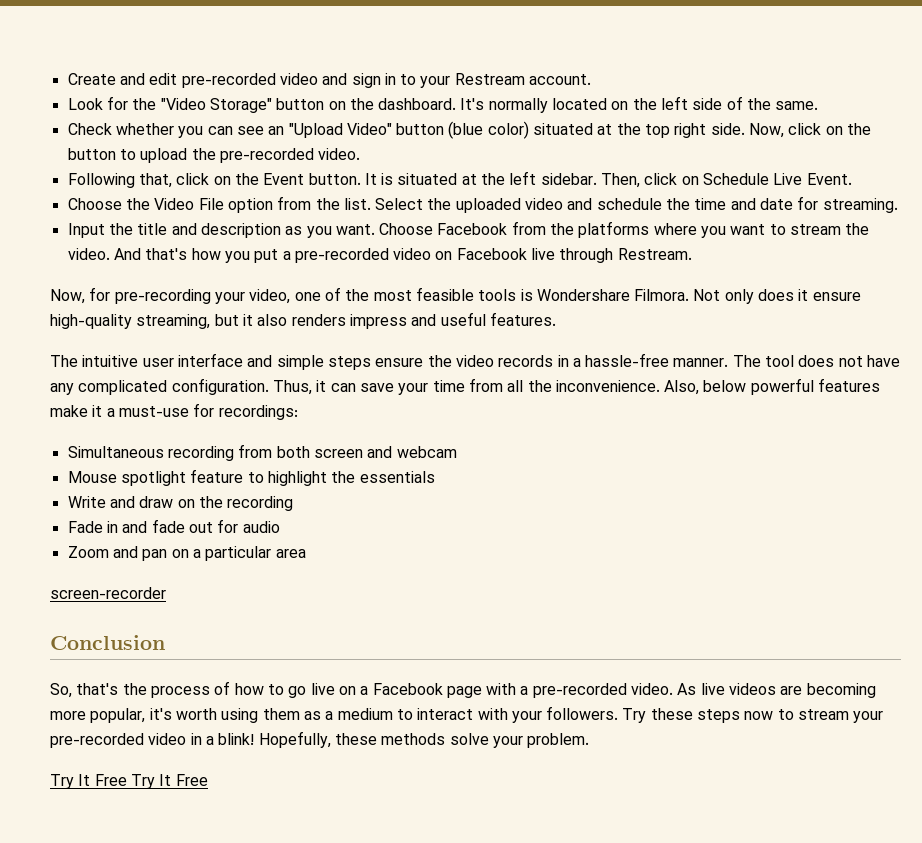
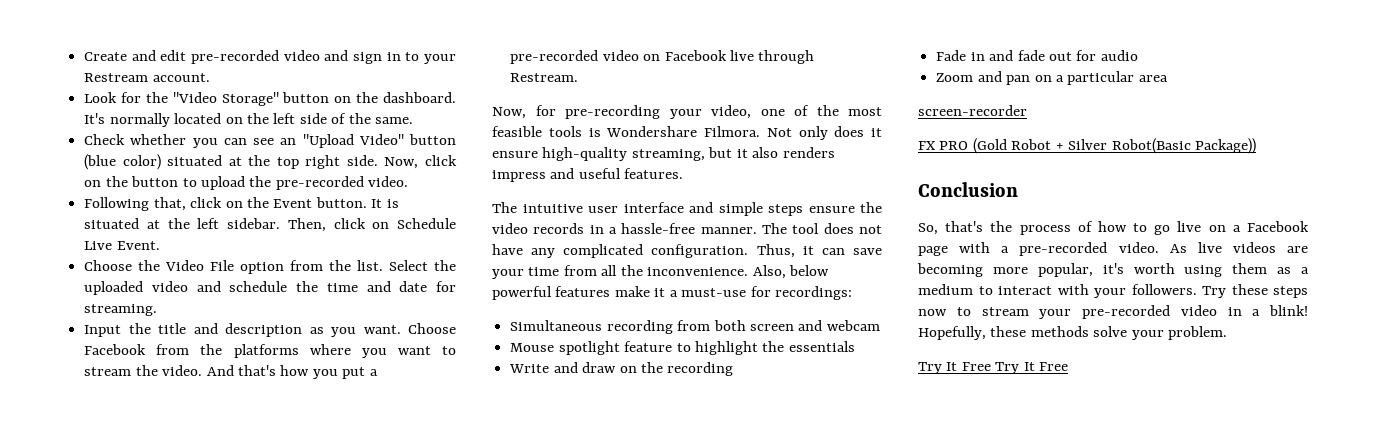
+ FX PRO (Gold Robot + Silver Robot(Basic Package))

